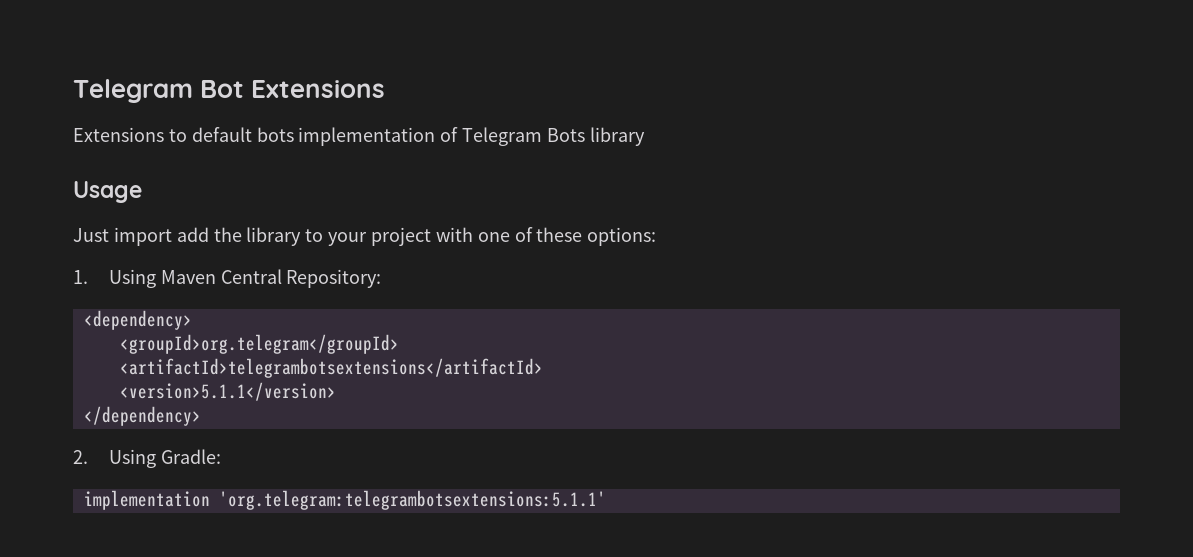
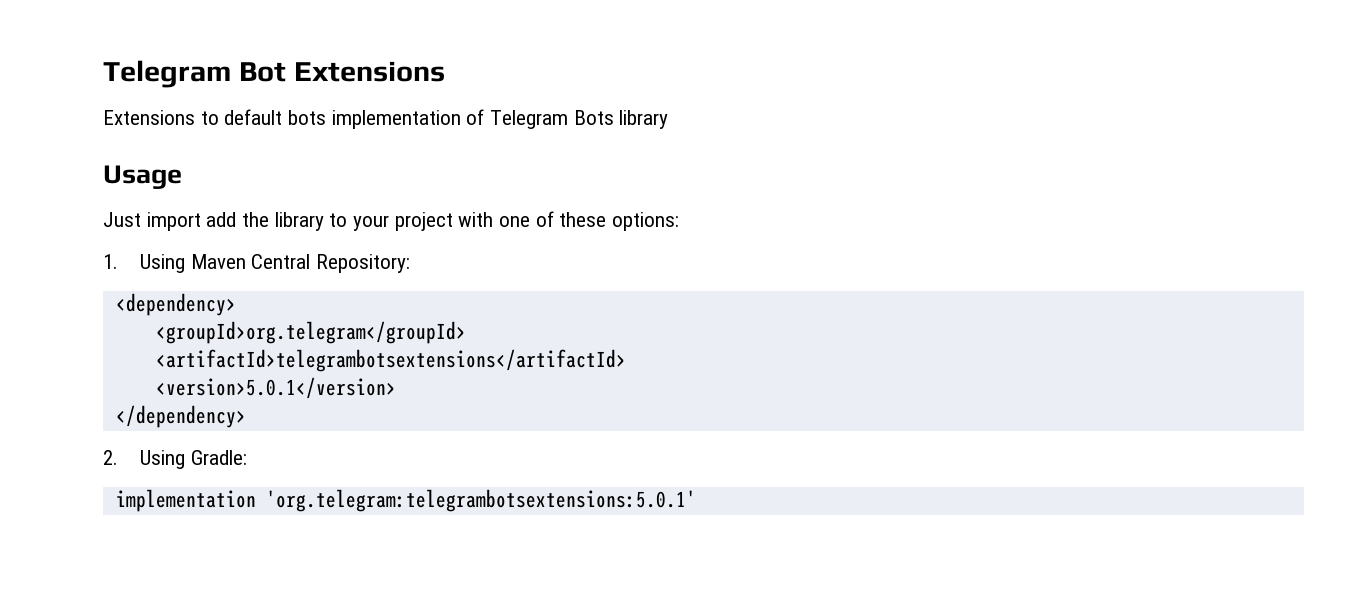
- <version>5.1.1</version>
+ <version>5.0.1</version>
- implementation 'org.telegram:telegrambotsextensions:5.1.1'
+ implementation 'org.telegram:telegrambotsextensions:5.0.1'

